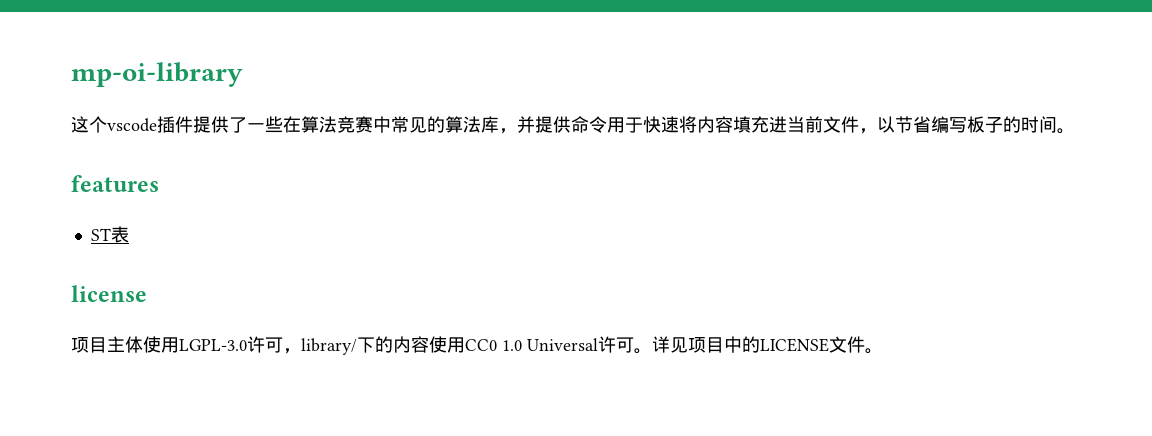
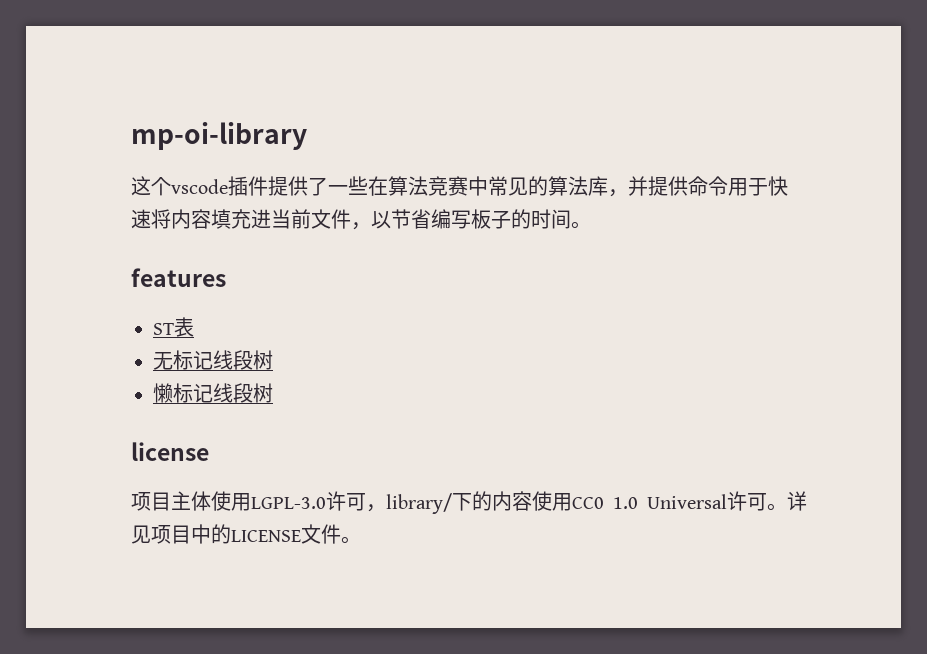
+ 无标记线段树
+ 懒标记线段树

